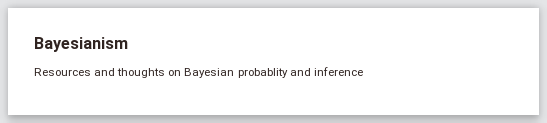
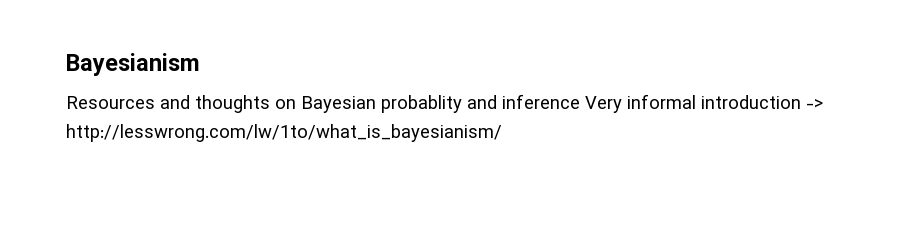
- Resources and thoughts on Bayesian probablity and inference
+ Resources and thoughts on Bayesian probablity and inference Very informal introduction -> http://lesswrong.com/lw/1to/what_is_bayesianism/

